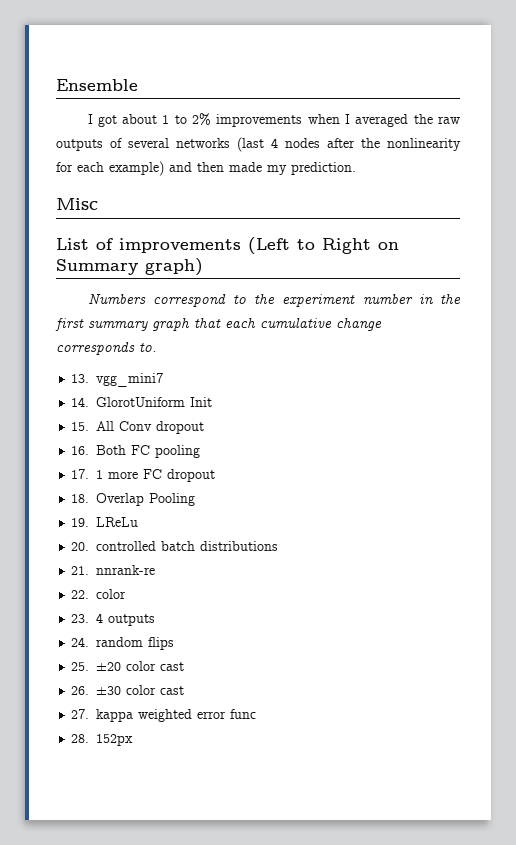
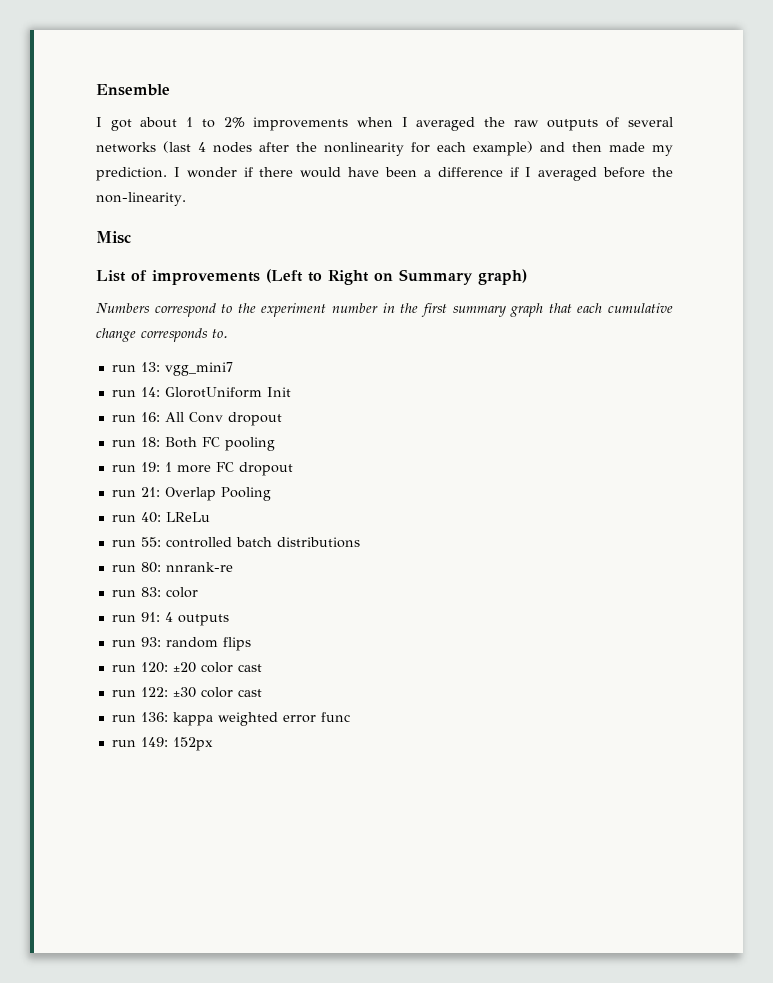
+ I wonder if there would have been a difference if I averaged before the non-linearity.
- 13. vgg_mini7
+ run 13: vgg_mini7
- 14. GlorotUniform Init
+ run 14: GlorotUniform Init
- 15. All Conv dropout
+ run 16: All Conv dropout
- 16. Both FC pooling
+ run 18: Both FC pooling
- 17. 1 more FC dropout
+ run 19: 1 more FC dropout
- 18. Overlap Pooling
+ run 21: Overlap Pooling
- 19. LReLu
+ run 40: LReLu
- 20. controlled batch distributions
+ run 55: controlled batch distributions
- 21. nnrank-re
+ run 80: nnrank-re
- 22. color
+ run 83: color
- 23. 4 outputs
+ run 91: 4 outputs
- 24. random flips
+ run 93: random flips
- 25. ±20 color cast
+ run 120: ±20 color cast
- 26. ±30 color cast
+ run 122: ±30 color cast
- 27. kappa weighted error func
+ run 136: kappa weighted error func
- 28. 152px
+ run 149: 152px

